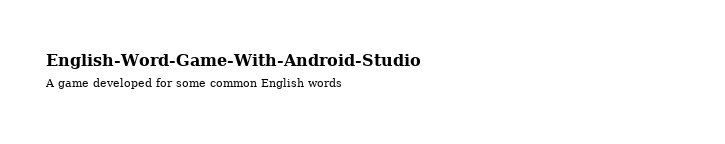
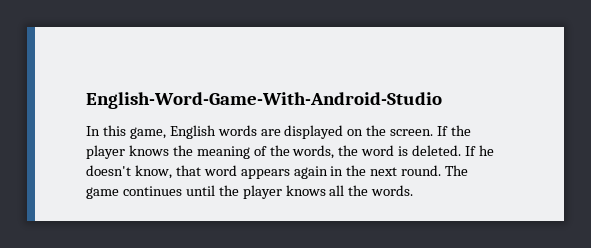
- A game developed for some common English words
+ In this game, English words are displayed on the screen. If the player knows the meaning of the words, the word is deleted. If he doesn't know, that word appears again in the next round. The game continues until the player knows all the words.

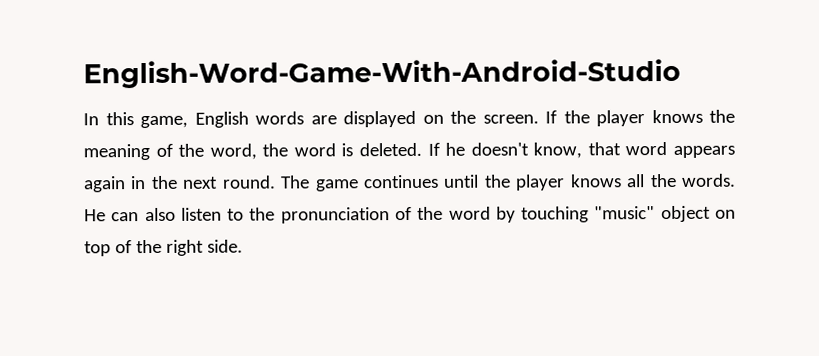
- If the player knows the meaning of the words, the word is deleted.
+ If the player knows the meaning of the word, the word is deleted.
+ He can also listen to the pronunciation of the word by touching "music" object on top of the right side.

